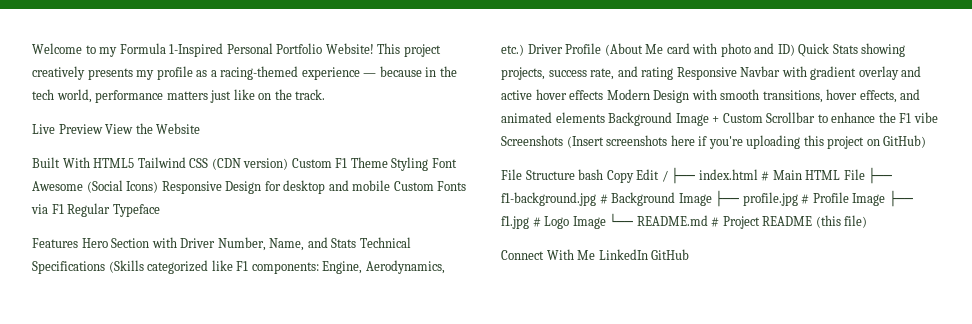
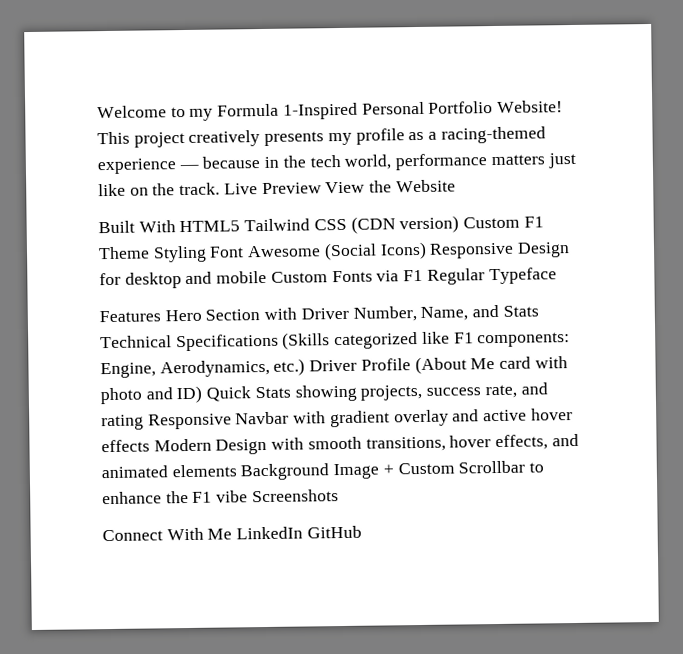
- This project creatively presents my profile as a racing-themed experience — because in the tech world, performance matters just like on the track.
- Live Preview View the Website
+ This project creatively presents my profile as a racing-themed experience — because in the tech world, performance matters just like on the track. Live Preview View the Website
- Engine, Aerodynamics, etc.) Driver Profile (About Me card with photo and ID) Quick Stats showing projects, success rate, and rating Responsive Navbar with gradient overlay and active hover effects Modern Design with smooth transitions, hover effects, and animated elements Background Image + Custom Scrollbar to enhance the F1 vibe Screenshots (Insert screenshots here if you're uploading this project on GitHub)
- File Structure bash Copy Edit / ├── index.html # Main HTML File ├── f1-background.jpg # Background Image ├── profile.jpg # Profile Image ├── f1.jpg # Logo Image └── README.md # Project README (this file)
+ Engine, Aerodynamics, etc.) Driver Profile (About Me card with photo and ID) Quick Stats showing projects, success rate, and rating Responsive Navbar with gradient overlay and active hover effects Modern Design with smooth transitions, hover effects, and animated elements Background Image + Custom Scrollbar to enhance the F1 vibe Screenshots

